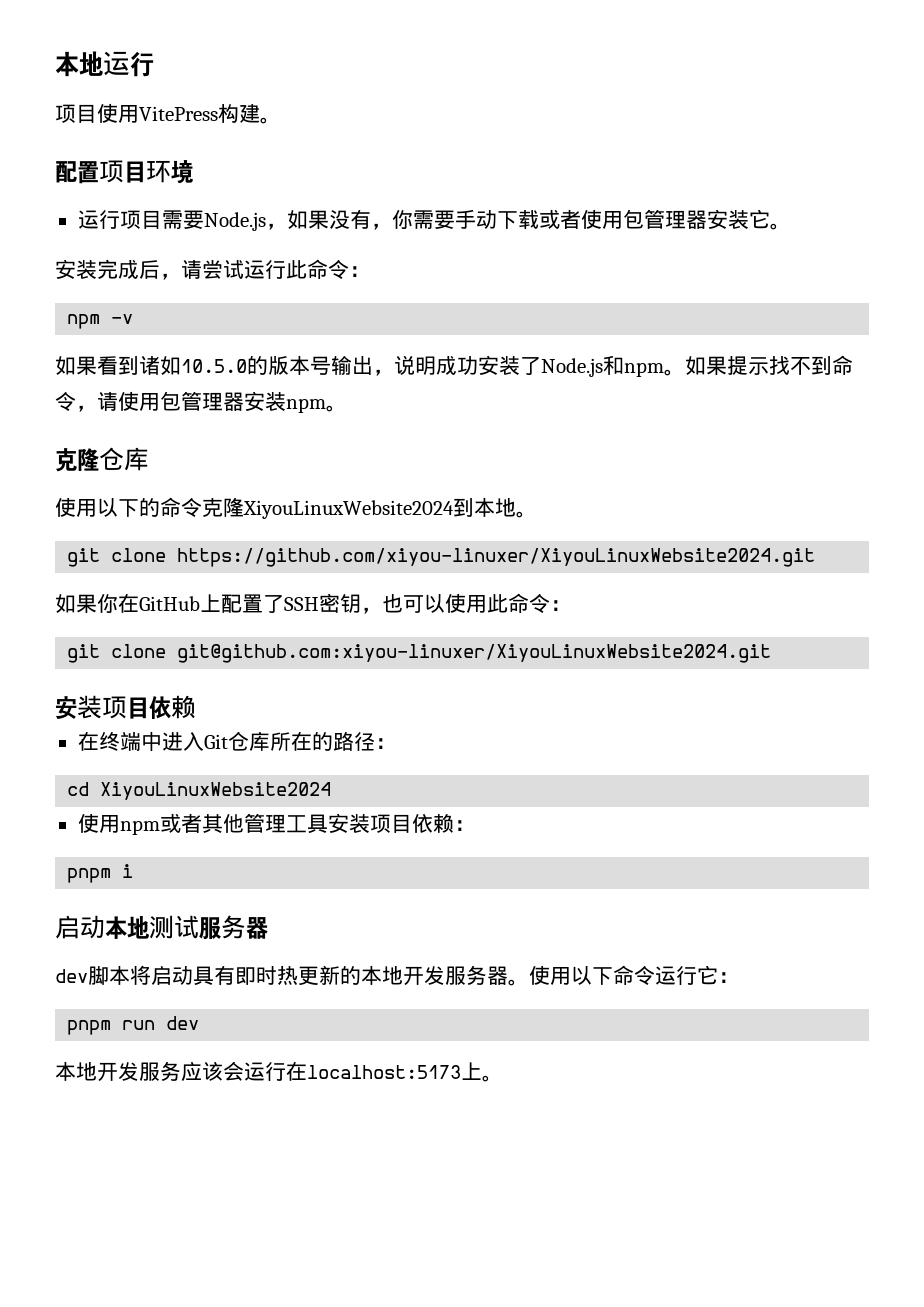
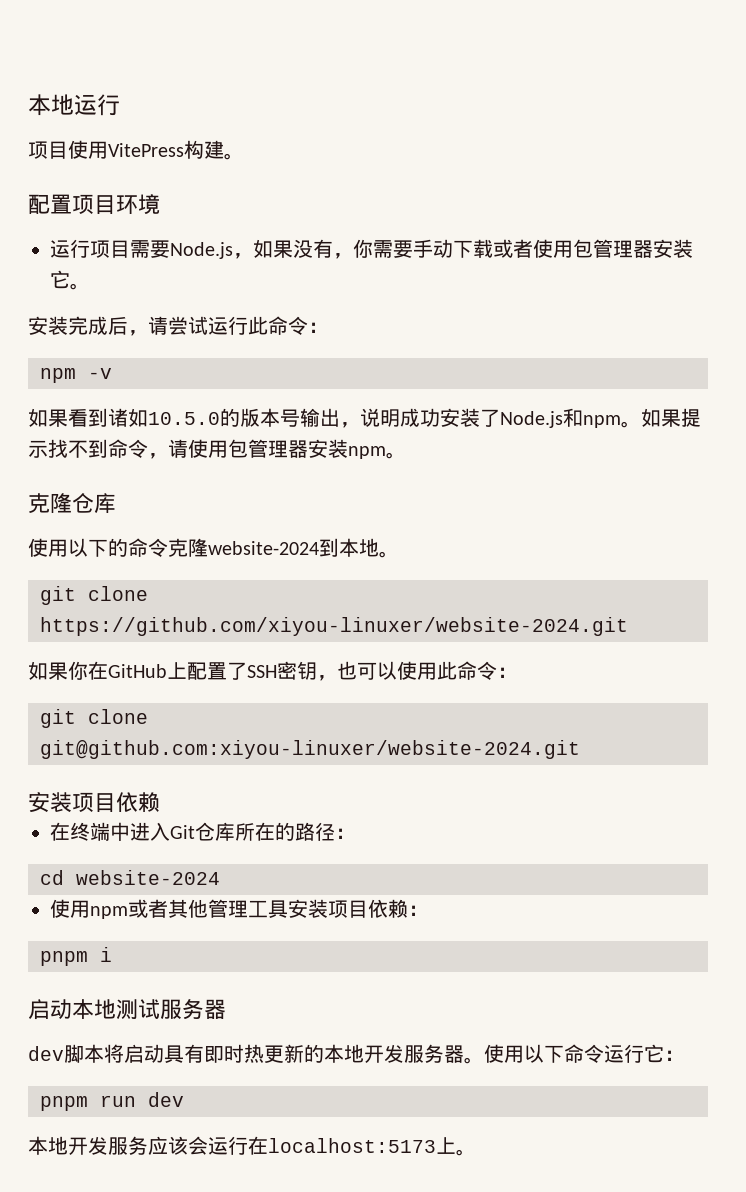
- 使用以下的命令克隆XiyouLinuxWebsite2024到本地。
+ 使用以下的命令克隆website-2024到本地。
- git clone https://github.com/xiyou-linuxer/XiyouLinuxWebsite2024.git
+ git clone https://github.com/xiyou-linuxer/website-2024.git
- git clone git@github.com:xiyou-linuxer/XiyouLinuxWebsite2024.git
+ git clone git@github.com:xiyou-linuxer/website-2024.git
- cd XiyouLinuxWebsite2024
+ cd website-2024

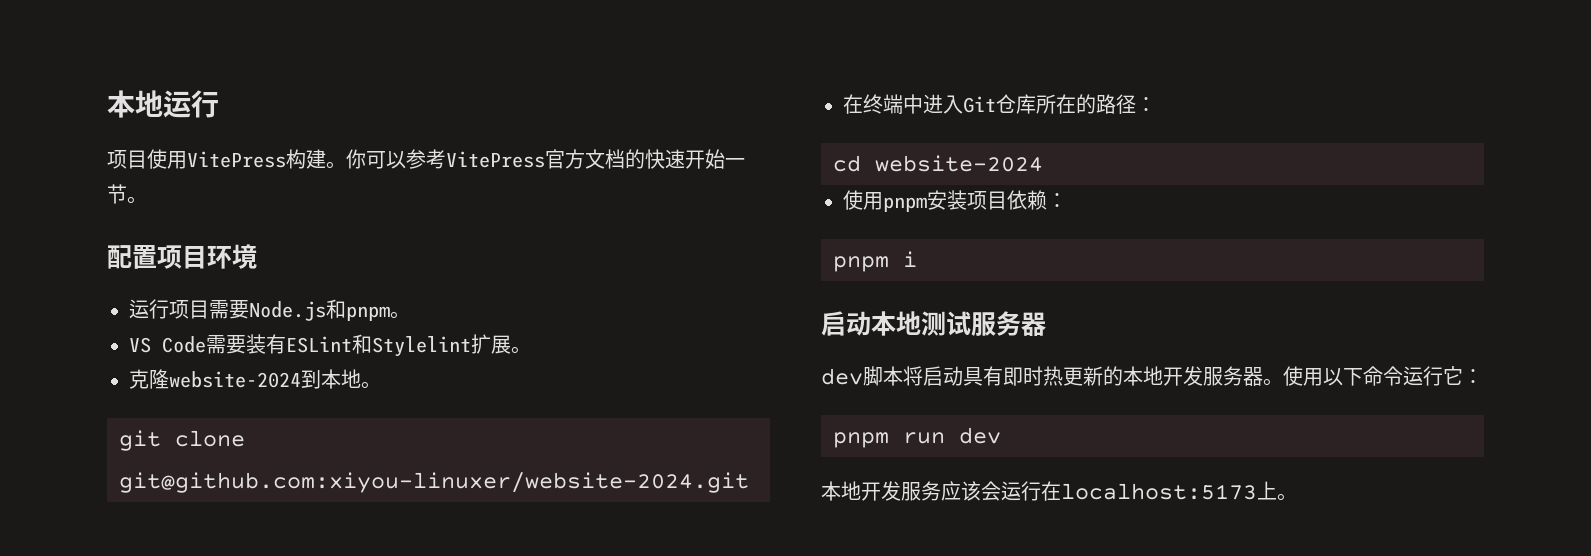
+ 你可以参考VitePress官方文档的快速开始一节。
- 运行项目需要Node.js，如果没有，你需要手动下载或者使用包管理器安装它。
- 安装完成后，请尝试运行此命令：
- npm -v
- 如果看到诸如10.5.0的版本号输出，说明成功安装了Node.js和npm。如果提示找不到命令，请使用包管理器安装npm。
- 克隆仓库
- 使用以下的命令克隆website-2024到本地。
- git clone https://github.com/xiyou-linuxer/website-2024.git
- 如果你在GitHub上配置了SSH密钥，也可以使用此命令：
+ 运行项目需要Node.js和pnpm。
+ VS Code需要装有ESLint和Stylelint扩展。
+ 克隆website-2024到本地。
  git clone git@github.com:xiyou-linuxer/website-2024.git
- 安装项目依赖
- 使用npm或者其他管理工具安装项目依赖：
+ 使用pnpm安装项目依赖：

